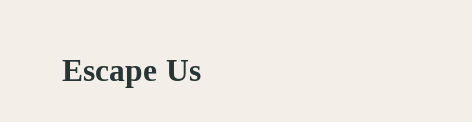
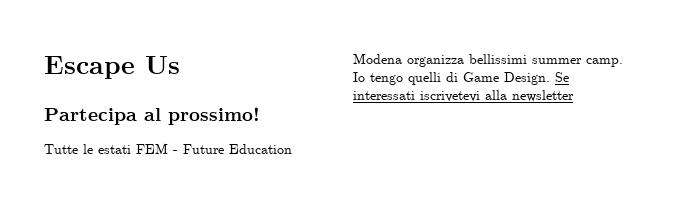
+ Partecipa al prossimo!
+ Tutte le estati FEM - Future Education Modena organizza bellissimi summer camp. Io tengo quelli di Game Design. Se interessati iscrivetevi alla newsletter

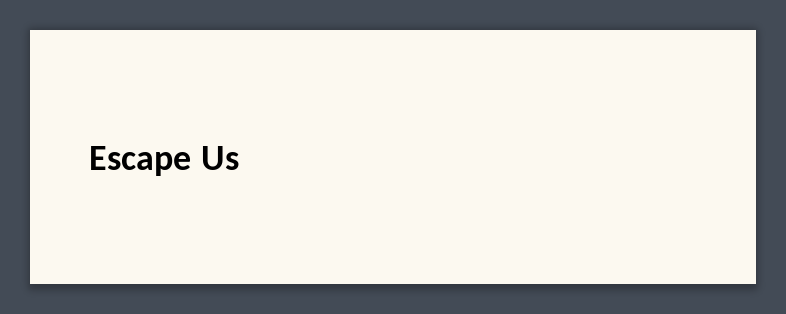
- Partecipa al prossimo!
- Tutte le estati FEM - Future Education Modena organizza bellissimi summer camp. Io tengo quelli di Game Design. Se interessati iscrivetevi alla newsletter

